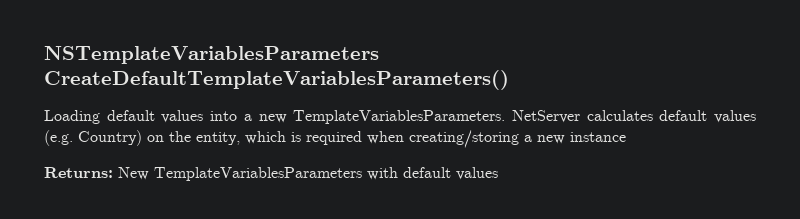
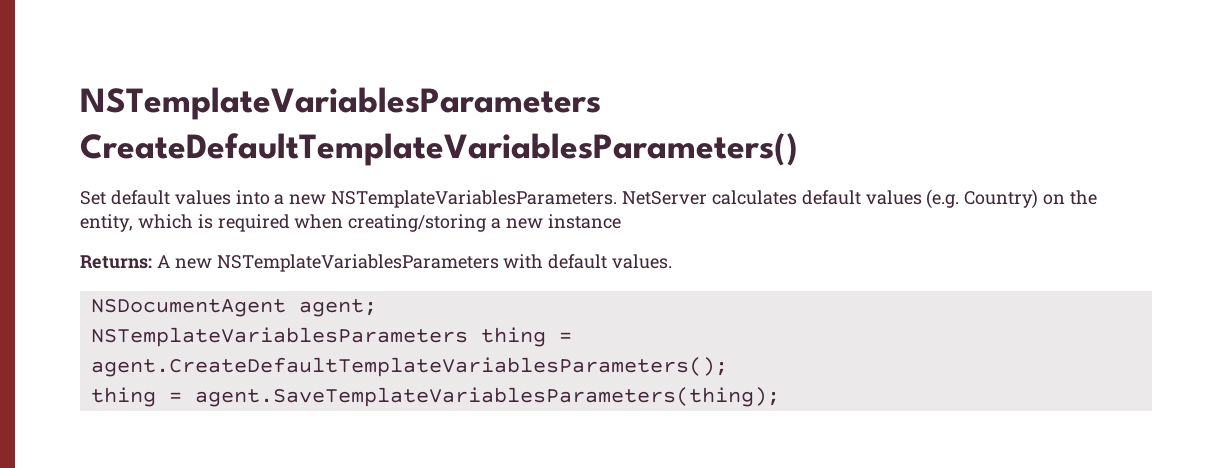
- Loading default values into a new TemplateVariablesParameters.
+ Set default values into a new NSTemplateVariablesParameters.
- Returns: New TemplateVariablesParameters with default values
+ Returns: A new NSTemplateVariablesParameters with default values.
+ NSDocumentAgent agent;
+ NSTemplateVariablesParameters thing = agent.CreateDefaultTemplateVariablesParameters();
+ thing = agent.SaveTemplateVariablesParameters(thing);

